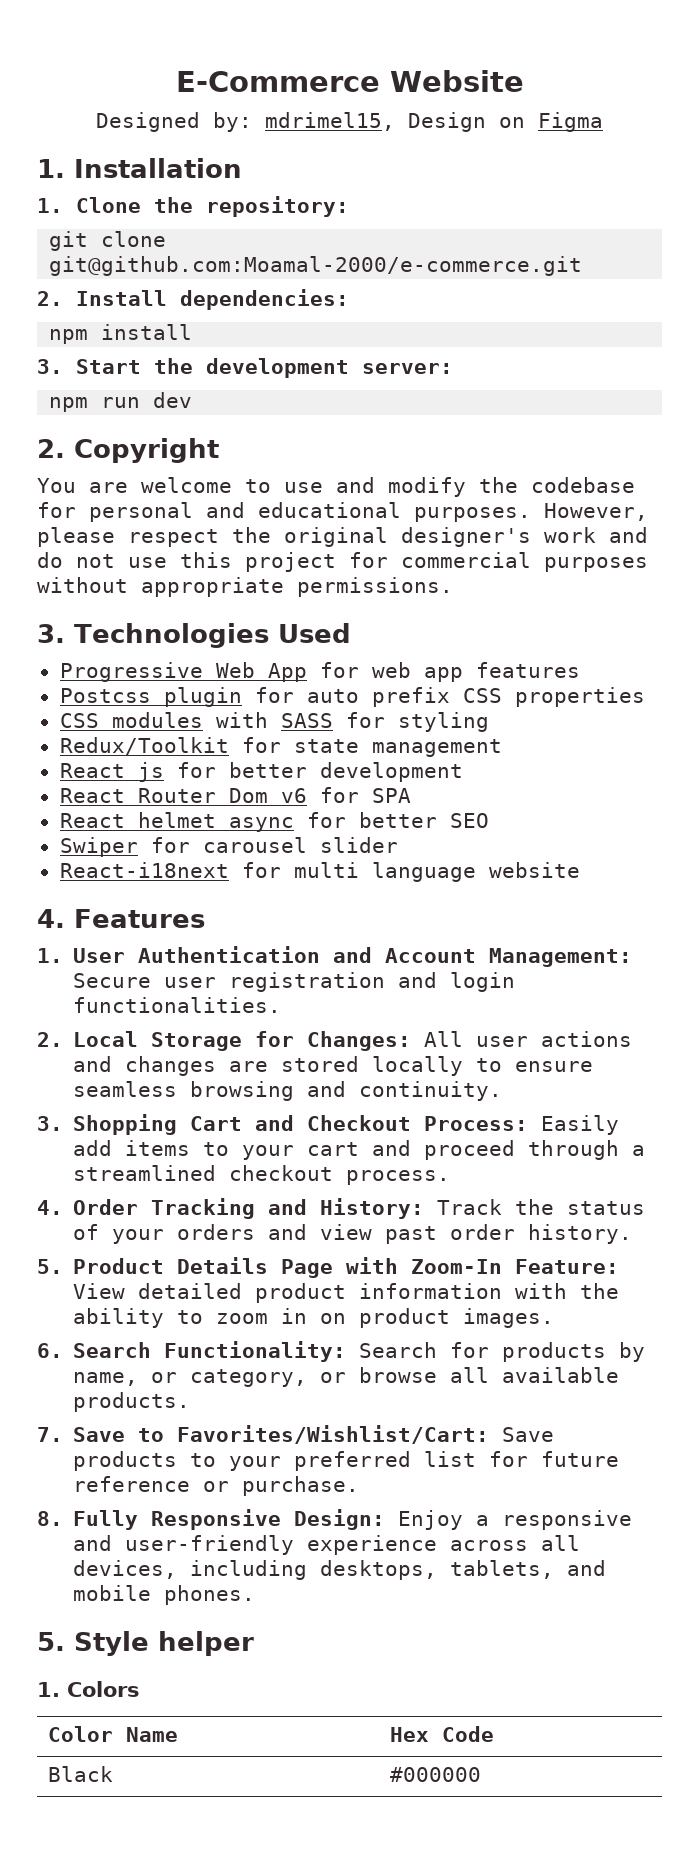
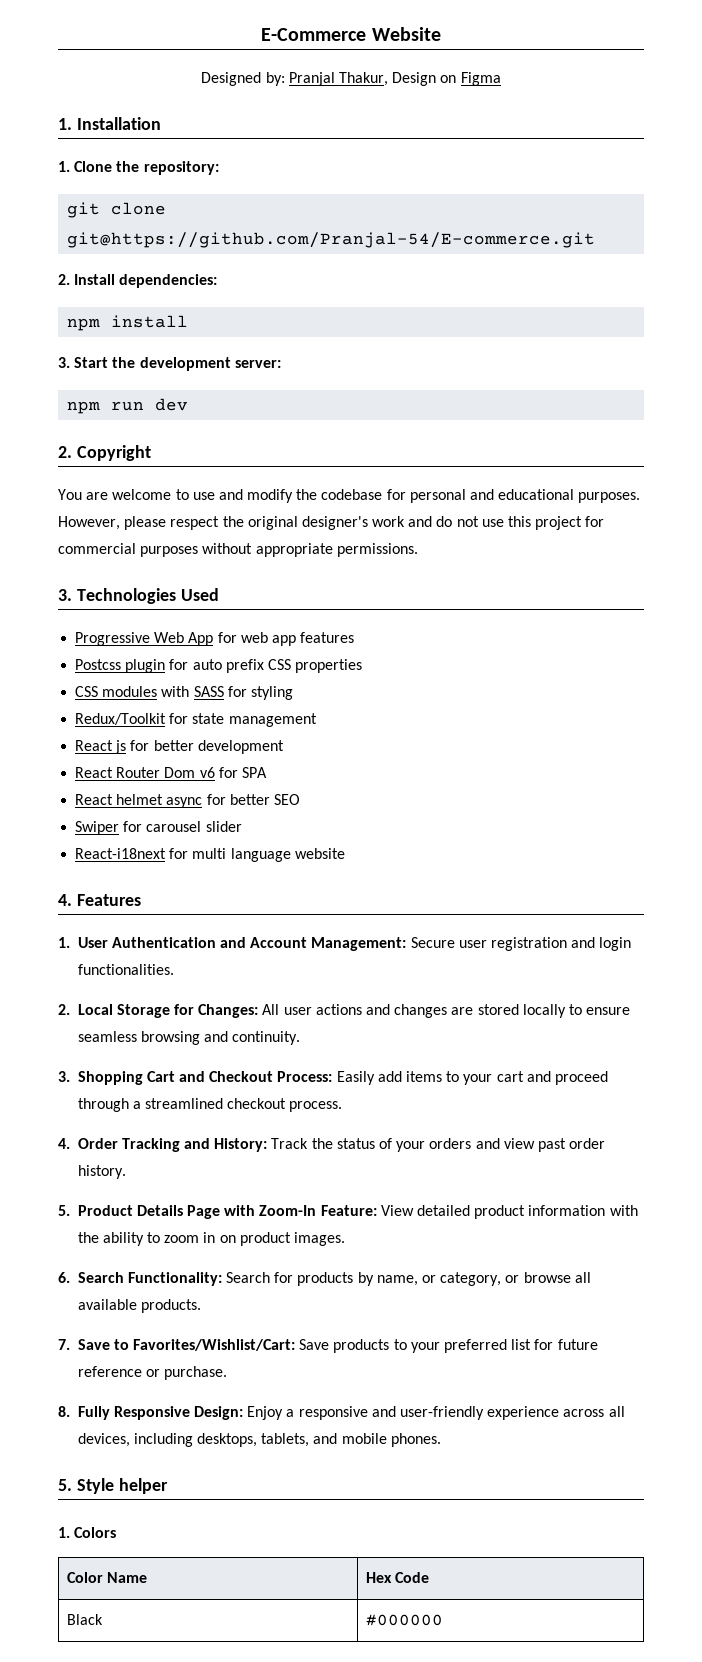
- Designed by: mdrimel15, Design on Figma
+ Designed by: Pranjal Thakur, Design on Figma
- git clone git@github.com:Moamal-2000/e-commerce.git
+ git clone git@https://github.com/Pranjal-54/E-commerce.git

